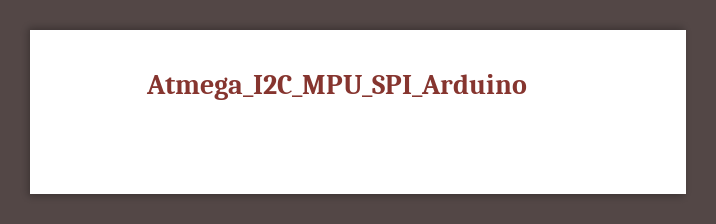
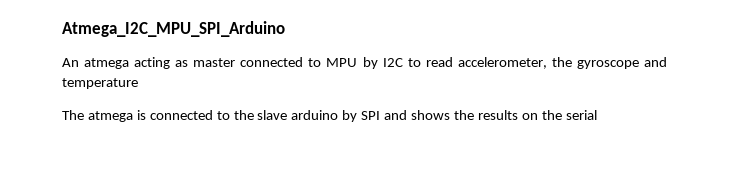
+ An atmega acting as master connected to MPU by I2C to read accelerometer, the gyroscope and temperature
+ The atmega is connected to the slave arduino by SPI and shows the results on the serial

